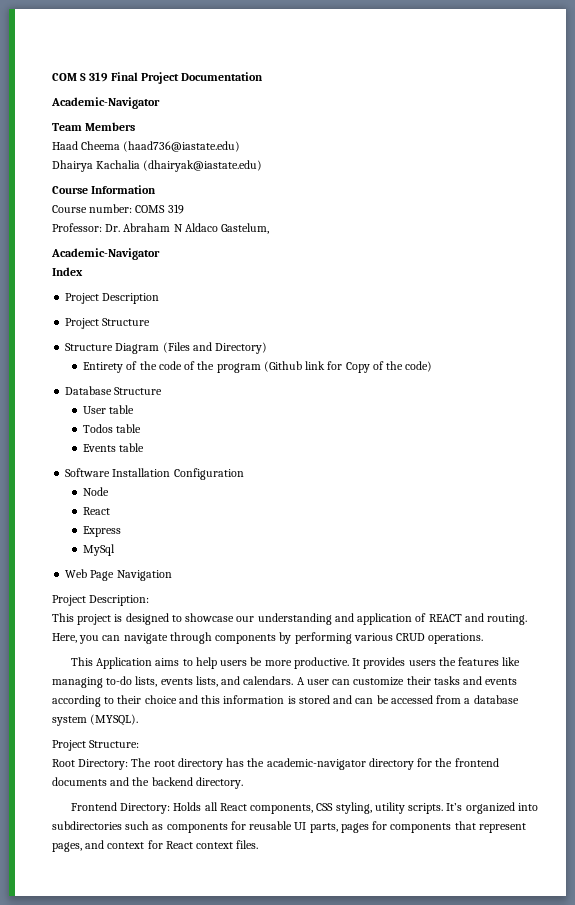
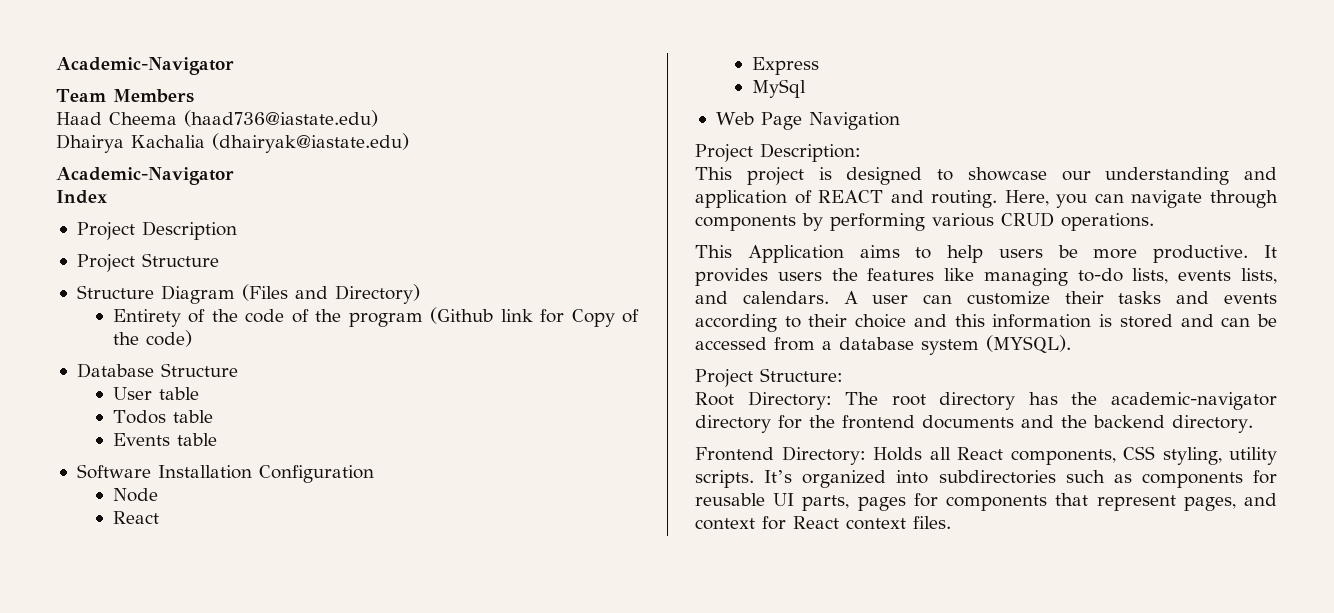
- COM S 319 Final Project Documentation
- Course Information
- Course number: COMS 319
- Professor: Dr. Abraham N Aldaco Gastelum,

